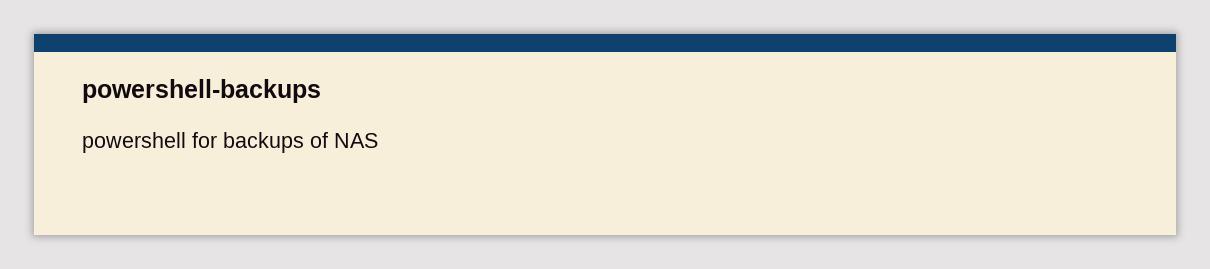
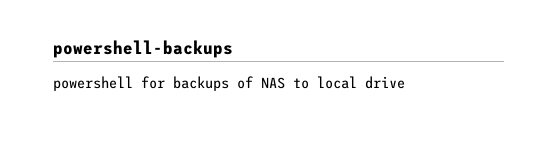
- powershell for backups of NAS
+ powershell for backups of NAS to local drive

